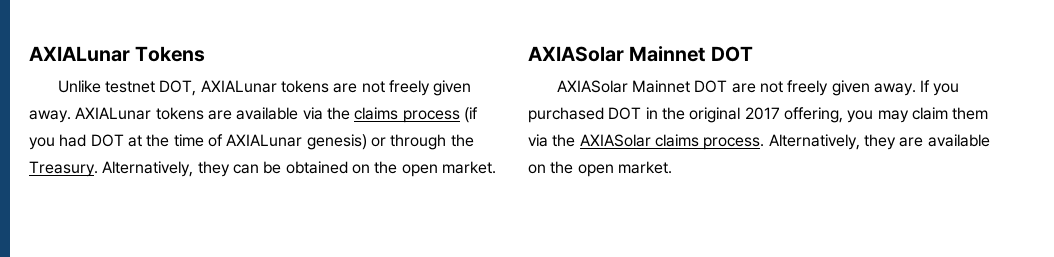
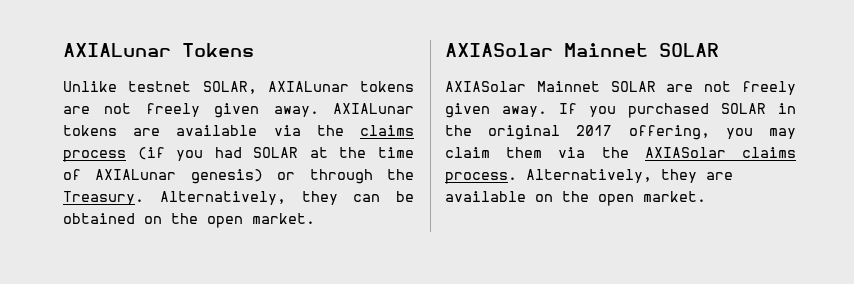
- Unlike testnet DOT, AXIALunar tokens are not freely given away.
+ Unlike testnet SOLAR, AXIALunar tokens are not freely given away.
- AXIALunar tokens are available via the claims process (if you had DOT at the time of AXIALunar genesis) or through the Treasury.
+ AXIALunar tokens are available via the claims process (if you had SOLAR at the time of AXIALunar genesis) or through the Treasury.
  Alternatively, they can be obtained on the open market.
- AXIASolar Mainnet DOT
- AXIASolar Mainnet DOT are not freely given away.
+ AXIASolar Mainnet SOLAR
+ AXIASolar Mainnet SOLAR are not freely given away.
- If you purchased DOT in the original 2017 offering, you may claim them via the AXIASolar claims process.
+ If you purchased SOLAR in the original 2017 offering, you may claim them via the AXIASolar claims process.

